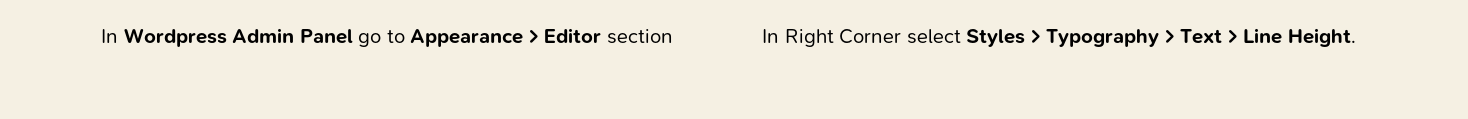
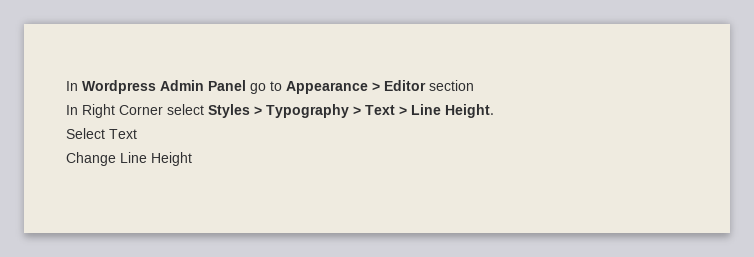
+ Select Text
+ Change Line Height

